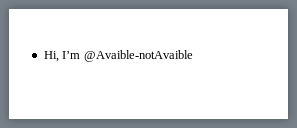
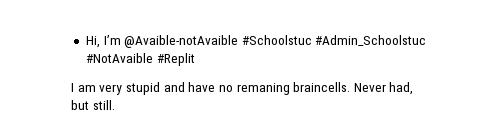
- Hi, I’m @Avaible-notAvaible
+ Hi, I’m @Avaible-notAvaible #Schoolstuc #Admin_Schoolstuc #NotAvaible #Replit
+ I am very stupid and have no remaning braincells. Never had, but still.

